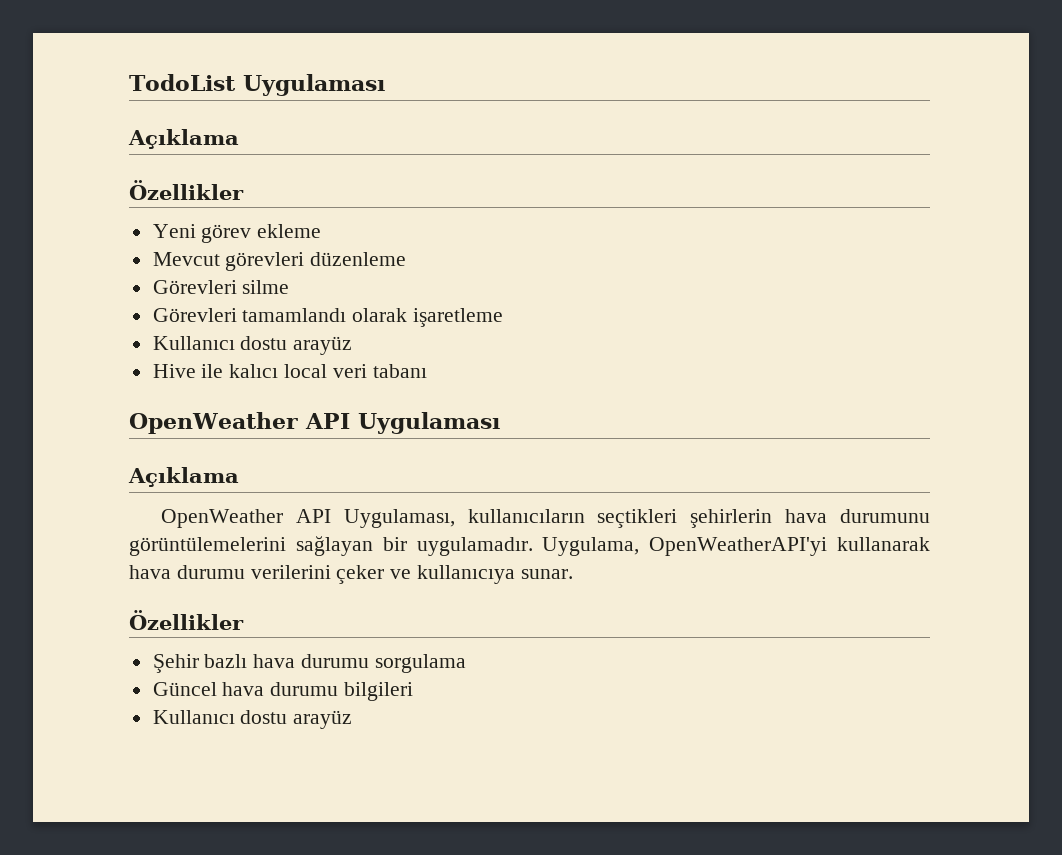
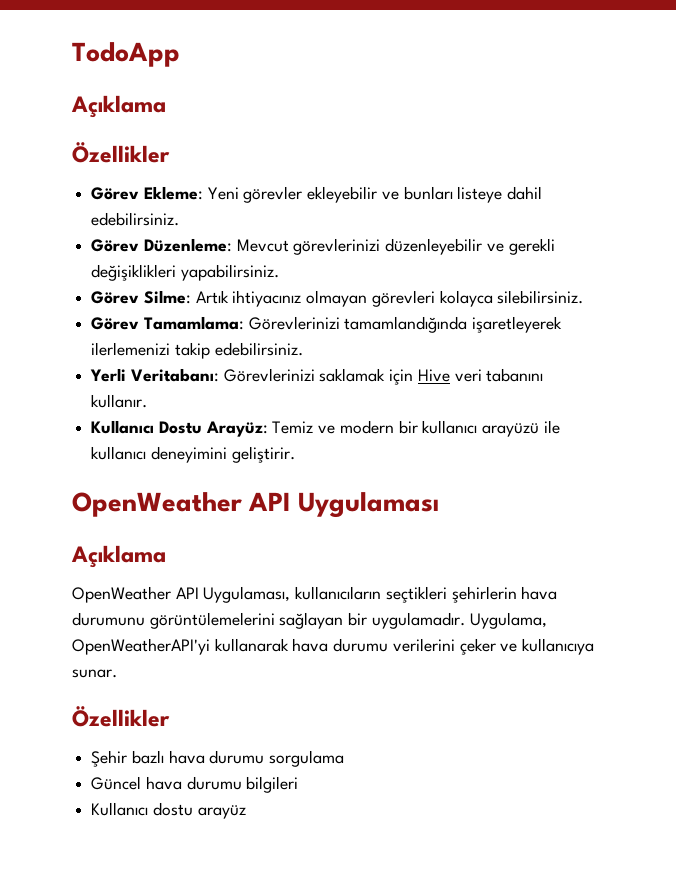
- TodoList Uygulaması
+ TodoApp
- Yeni görev ekleme
- Mevcut görevleri düzenleme
- Görevleri silme
- Görevleri tamamlandı olarak işaretleme
- Kullanıcı dostu arayüz
- Hive ile kalıcı local veri tabanı
+ Görev Ekleme: Yeni görevler ekleyebilir ve bunları listeye dahil edebilirsiniz.
+ Görev Düzenleme: Mevcut görevlerinizi düzenleyebilir ve gerekli değişiklikleri yapabilirsiniz.
+ Görev Silme: Artık ihtiyacınız olmayan görevleri kolayca silebilirsiniz.
+ Görev Tamamlama: Görevlerinizi tamamlandığında işaretleyerek ilerlemenizi takip edebilirsiniz.
+ Yerli Veritabanı: Görevlerinizi saklamak için Hive veri tabanını kullanır.
+ Kullanıcı Dostu Arayüz: Temiz ve modern bir kullanıcı arayüzü ile kullanıcı deneyimini geliştirir.

